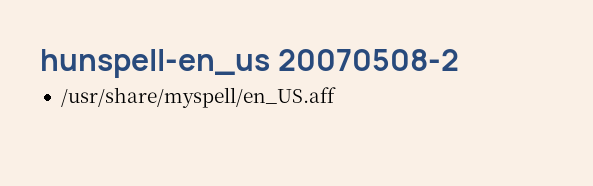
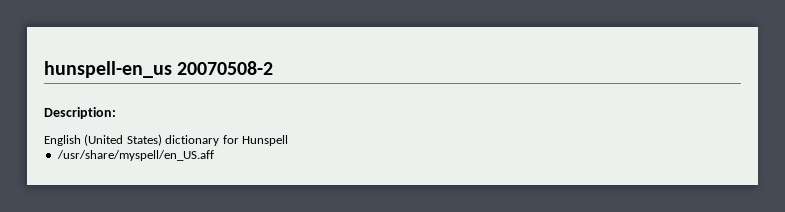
+ Description:
+ English (United States) dictionary for Hunspell

